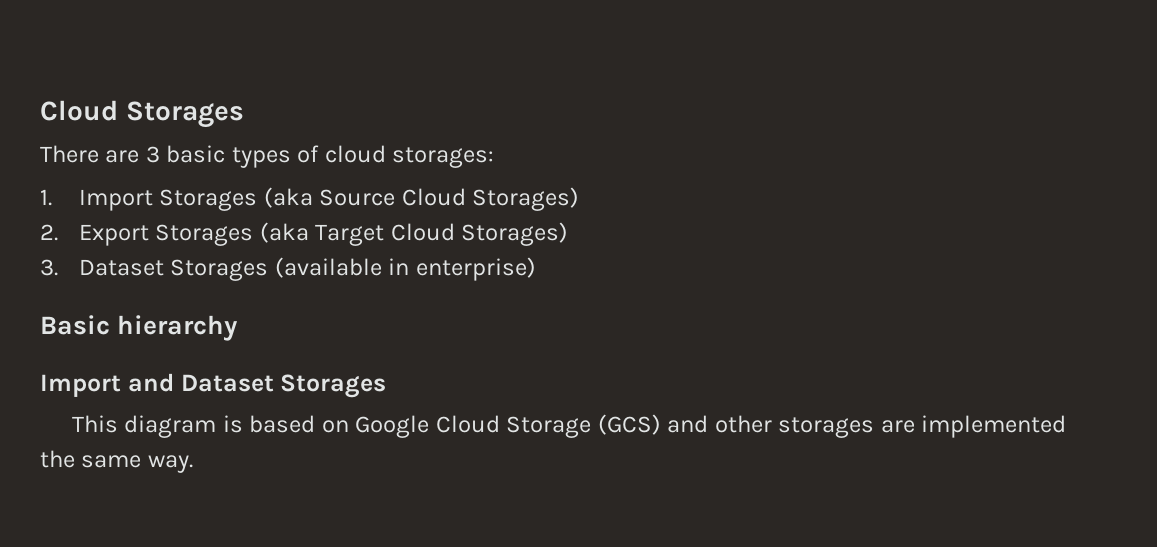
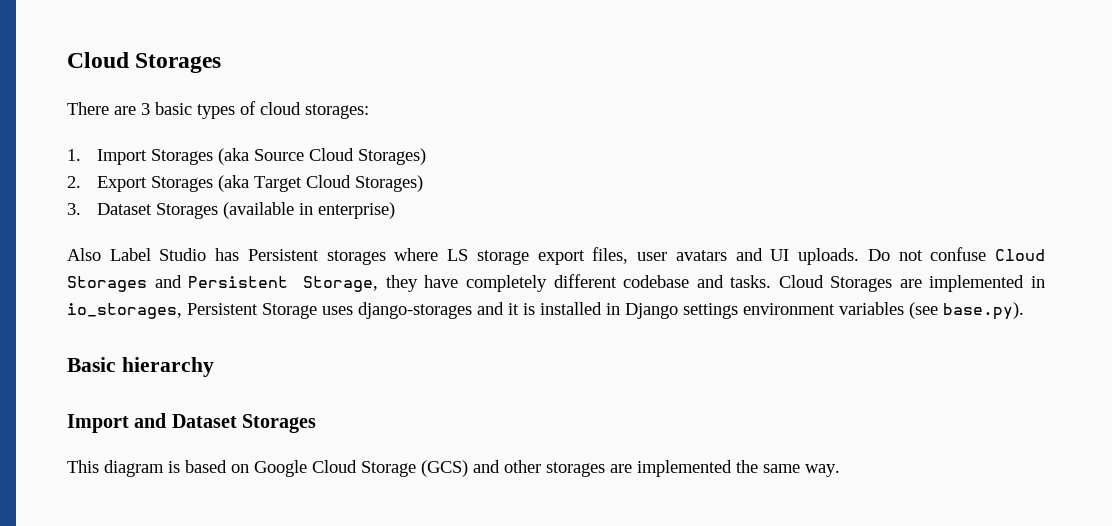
+ Also Label Studio has Persistent storages where LS storage export files, user avatars and UI uploads. Do not confuse Cloud Storages and Persistent Storage, they have completely different codebase and tasks. Cloud Storages are implemented in io_storages, Persistent Storage uses django-storages and it is installed in Django settings environment variables (see base.py).

